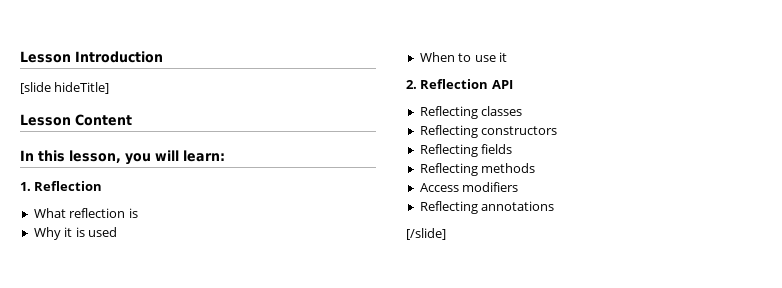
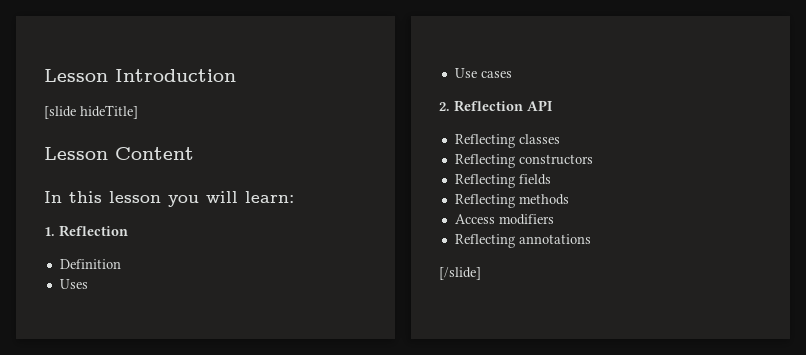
- In this lesson, you will learn:
+ In this lesson you will learn:
- What reflection is
- Why it is used
- When to use it
+ Definition
+ Uses
+ Use cases

